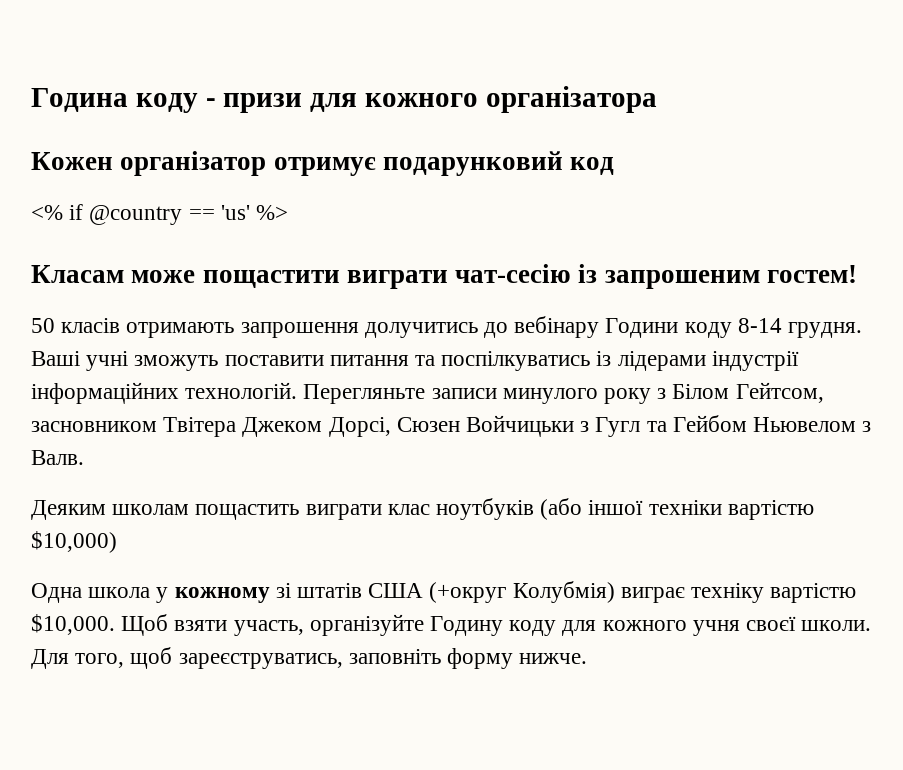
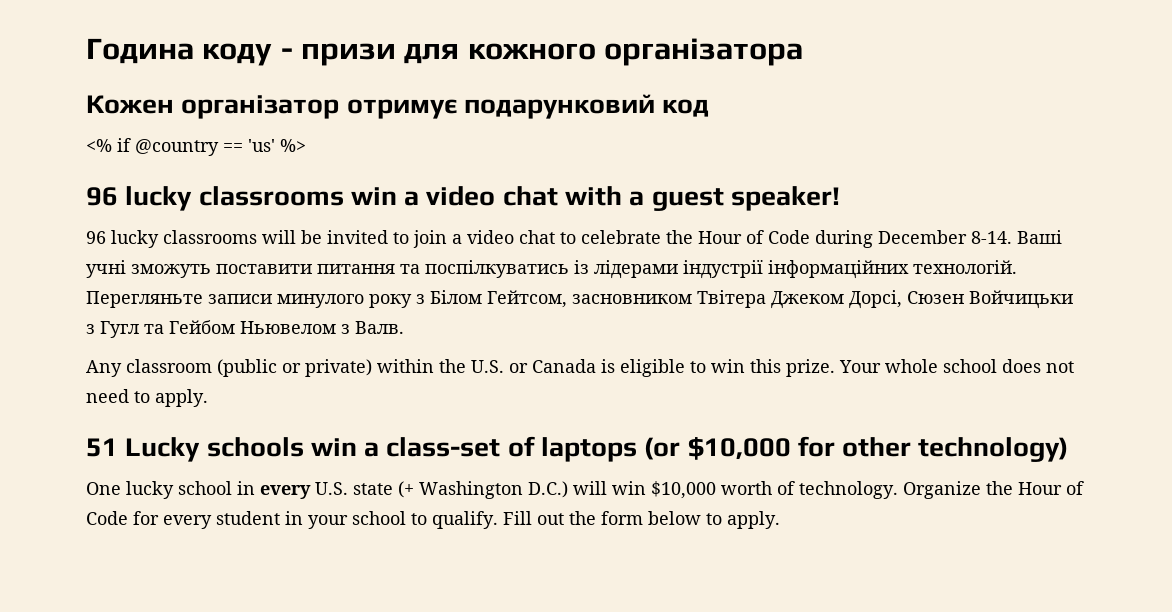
- Класам може пощастити виграти чат-сесію із запрошеним гостем!
- 50 класів отримають запрошення долучитись до вебінару Години коду 8-14 грудня.
+ 96 lucky classrooms win a video chat with a guest speaker!
+ 96 lucky classrooms will be invited to join a video chat to celebrate the Hour of Code during December 8-14.
- Деяким школам пощастить виграти клас ноутбуків (або іншої техніки вартістю $10,000)
- Одна школа у кожному зі штатів США (+округ Колубмія) виграє техніку вартістю $10,000. Щоб взяти участь, організуйте Годину коду для кожного учня своєї школи. Для того, щоб зареєструватись, заповніть форму нижче.
+ Any classroom (public or private) within the U.S. or Canada is eligible to win this prize. Your whole school does not need to apply.
+ 51 Lucky schools win a class-set of laptops (or $10,000 for other technology)
+ One lucky school in every U.S. state (+ Washington D.C.) will win $10,000 worth of technology. Organize the Hour of Code for every student in your school to qualify. Fill out the form below to apply.

